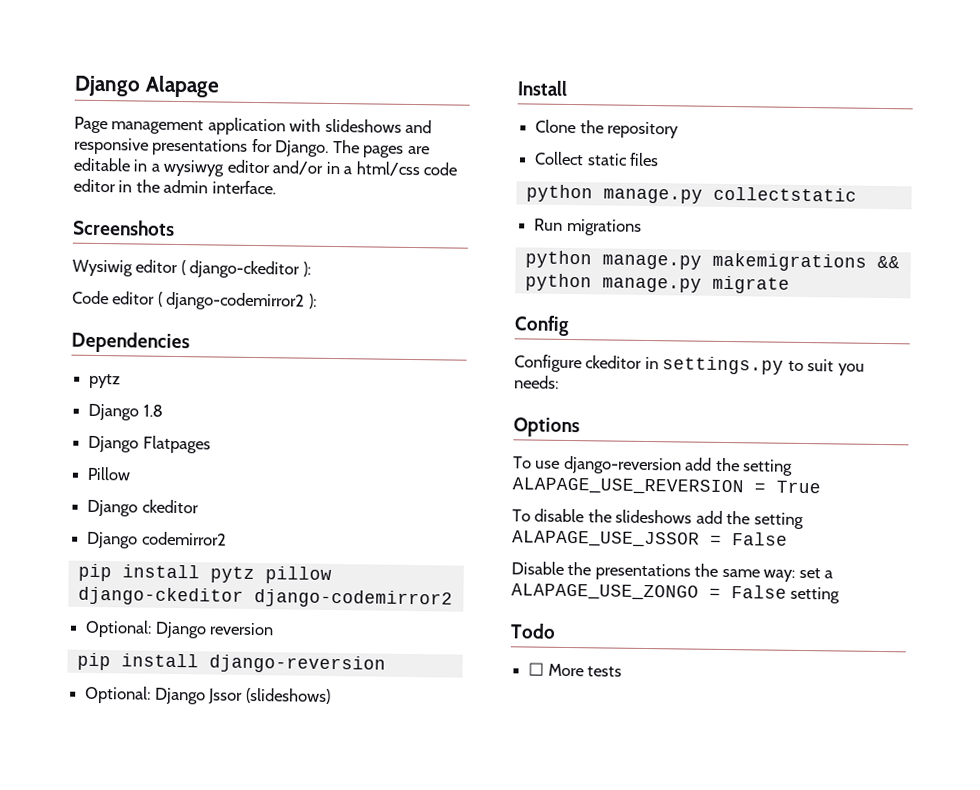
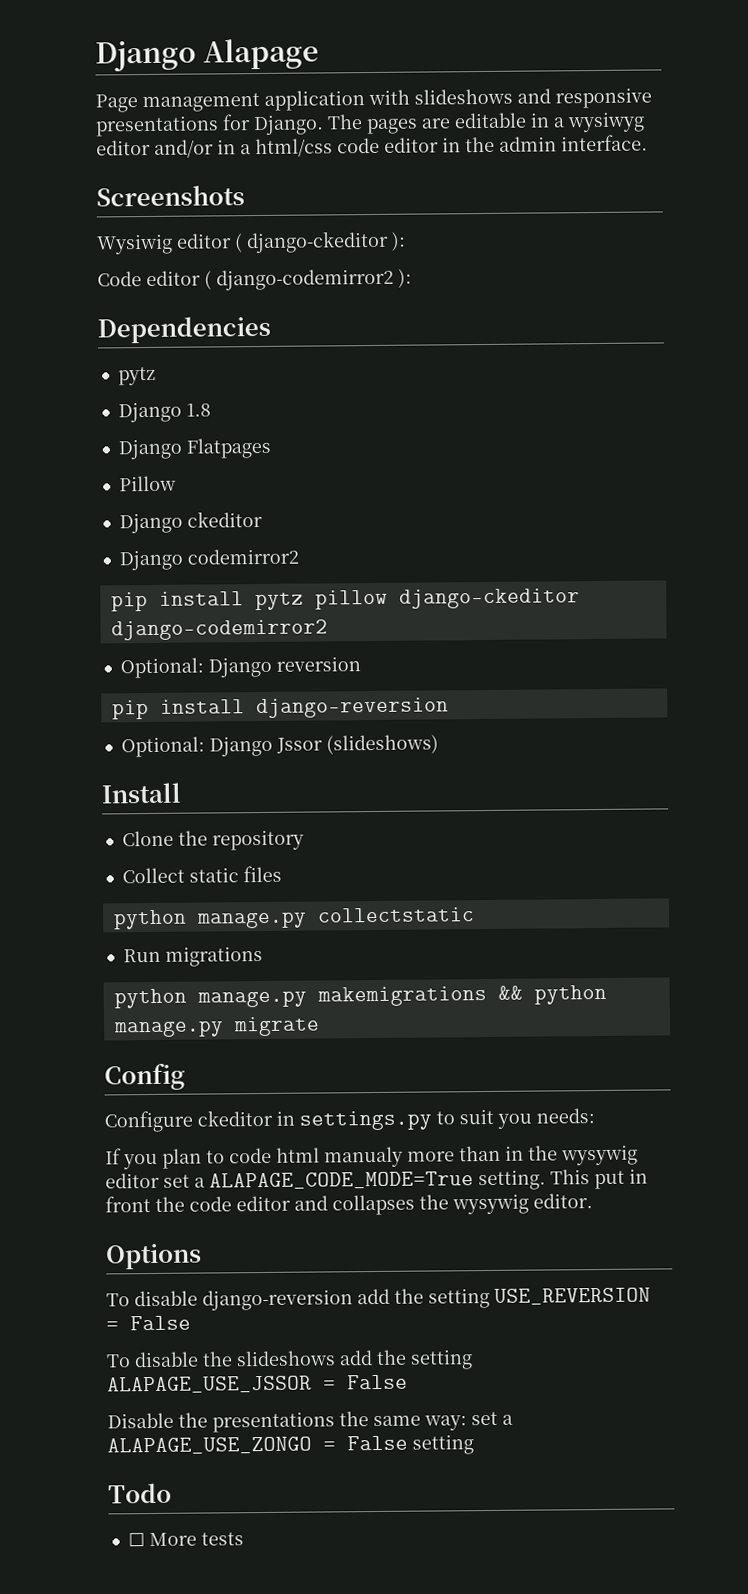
+ If you plan to code html manualy more than in the wysywig editor set a ALAPAGE_CODE_MODE=True setting. This put in front the code editor and collapses the wysywig editor.
- To use django-reversion add the setting ALAPAGE_USE_REVERSION = True
+ To disable django-reversion add the setting USE_REVERSION = False

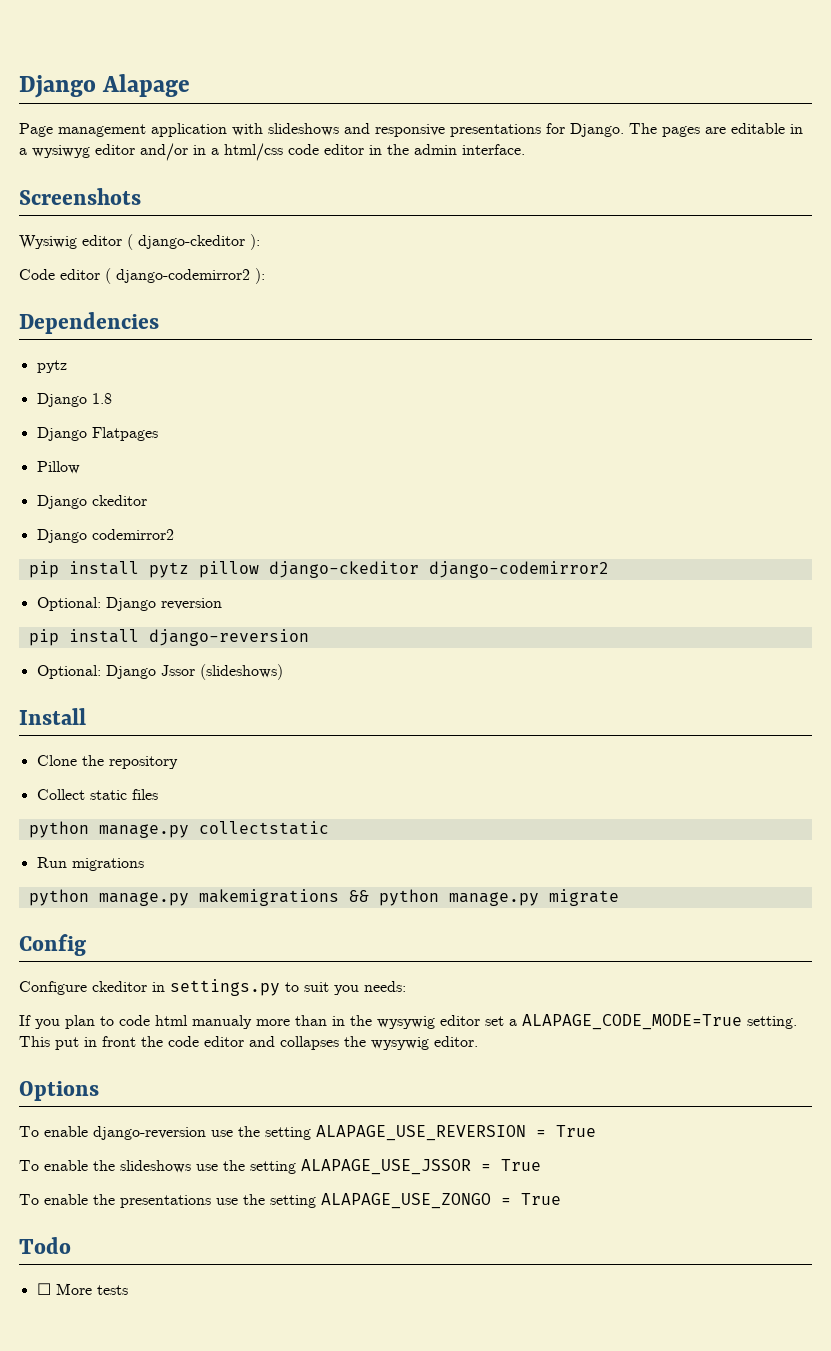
- To disable django-reversion add the setting USE_REVERSION = False
- To disable the slideshows add the setting ALAPAGE_USE_JSSOR = False
- Disable the presentations the same way: set a ALAPAGE_USE_ZONGO = False setting
+ To enable django-reversion use the setting ALAPAGE_USE_REVERSION = True
+ To enable the slideshows use the setting ALAPAGE_USE_JSSOR = True
+ To enable the presentations use the setting ALAPAGE_USE_ZONGO = True

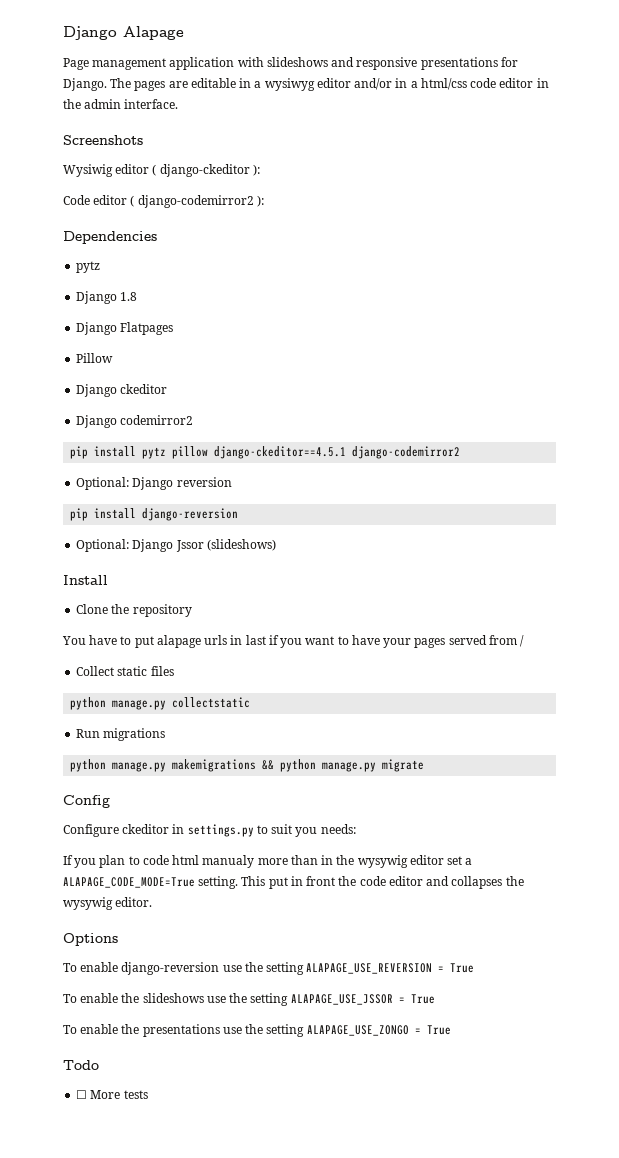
- pip install pytz pillow django-ckeditor django-codemirror2
+ pip install pytz pillow django-ckeditor==4.5.1 django-codemirror2
+ You have to put alapage urls in last if you want to have your pages served from /

